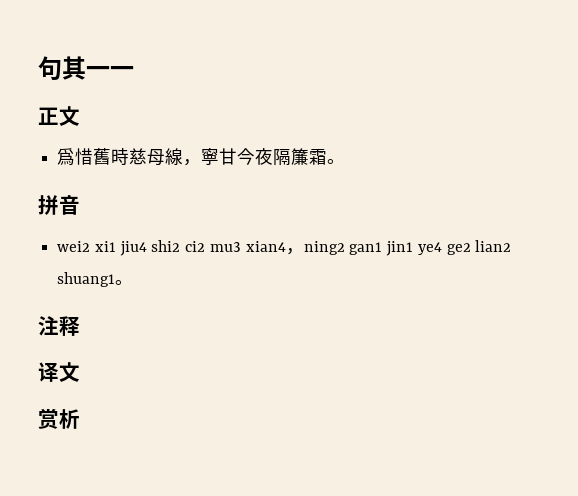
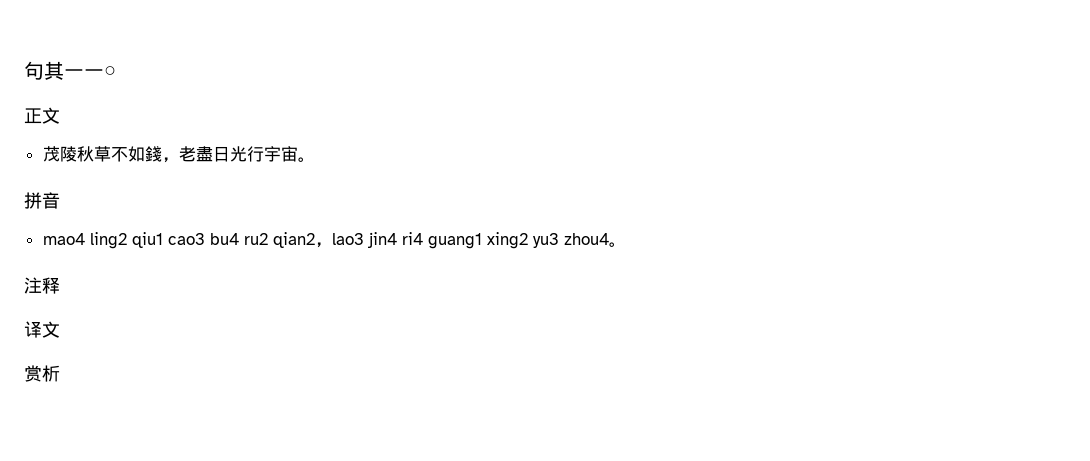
- 句其一一
+ 句其一一○
- 爲惜舊時慈母線，寧甘今夜隔簾霜。
+ 茂陵秋草不如錢，老盡日光行宇宙。
  拼音
- wei2 xi1 jiu4 shi2 ci2 mu3 xian4，ning2 gan1 jin1 ye4 ge2 lian2 shuang1。
+ mao4 ling2 qiu1 cao3 bu4 ru2 qian2，lao3 jin4 ri4 guang1 xing2 yu3 zhou4。

